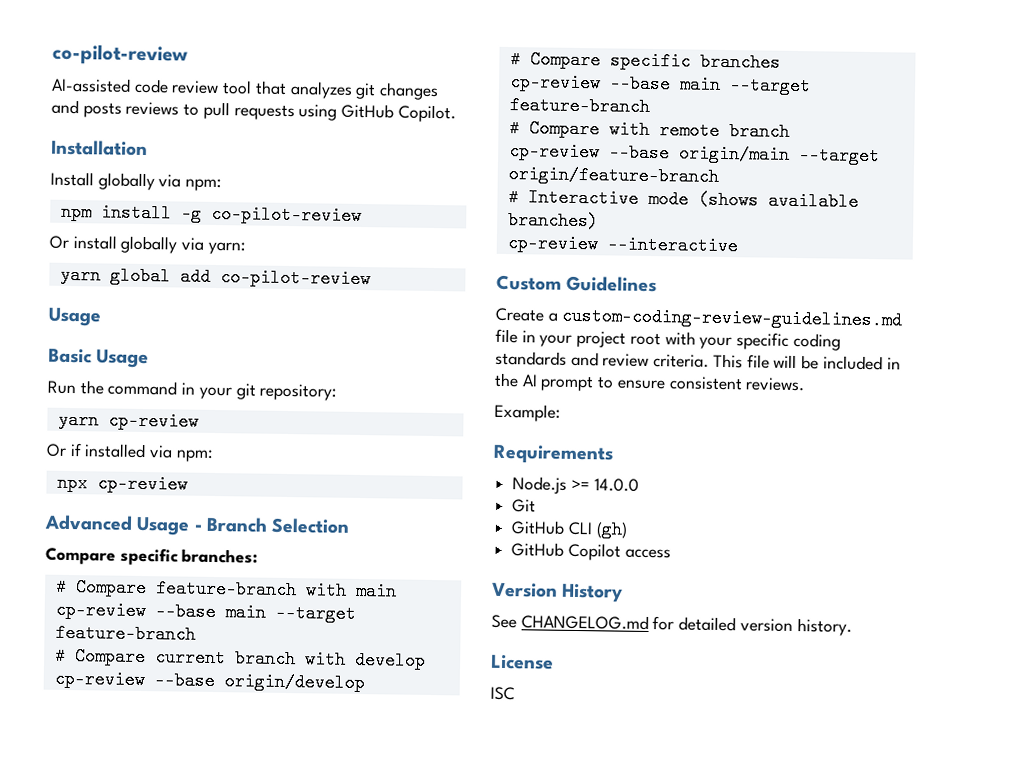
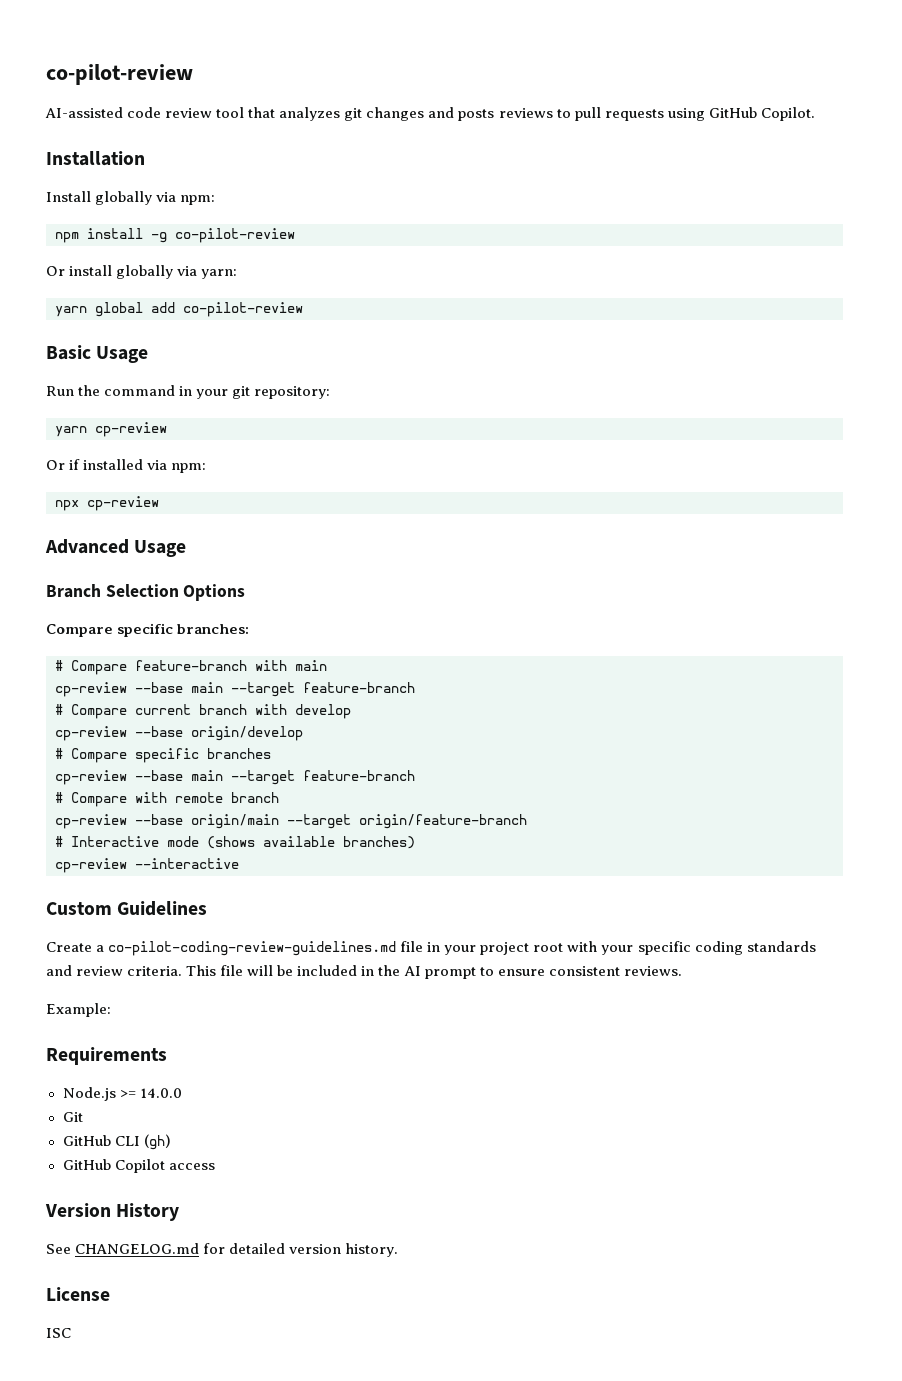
  yarn global add co-pilot-review
- Usage
- Advanced Usage - Branch Selection
+ Advanced Usage
+ Branch Selection Options
- Create a custom-coding-review-guidelines.md file in your project root with your specific coding standards and review criteria.
+ Create a co-pilot-coding-review-guidelines.md file in your project root with your specific coding standards and review criteria.

